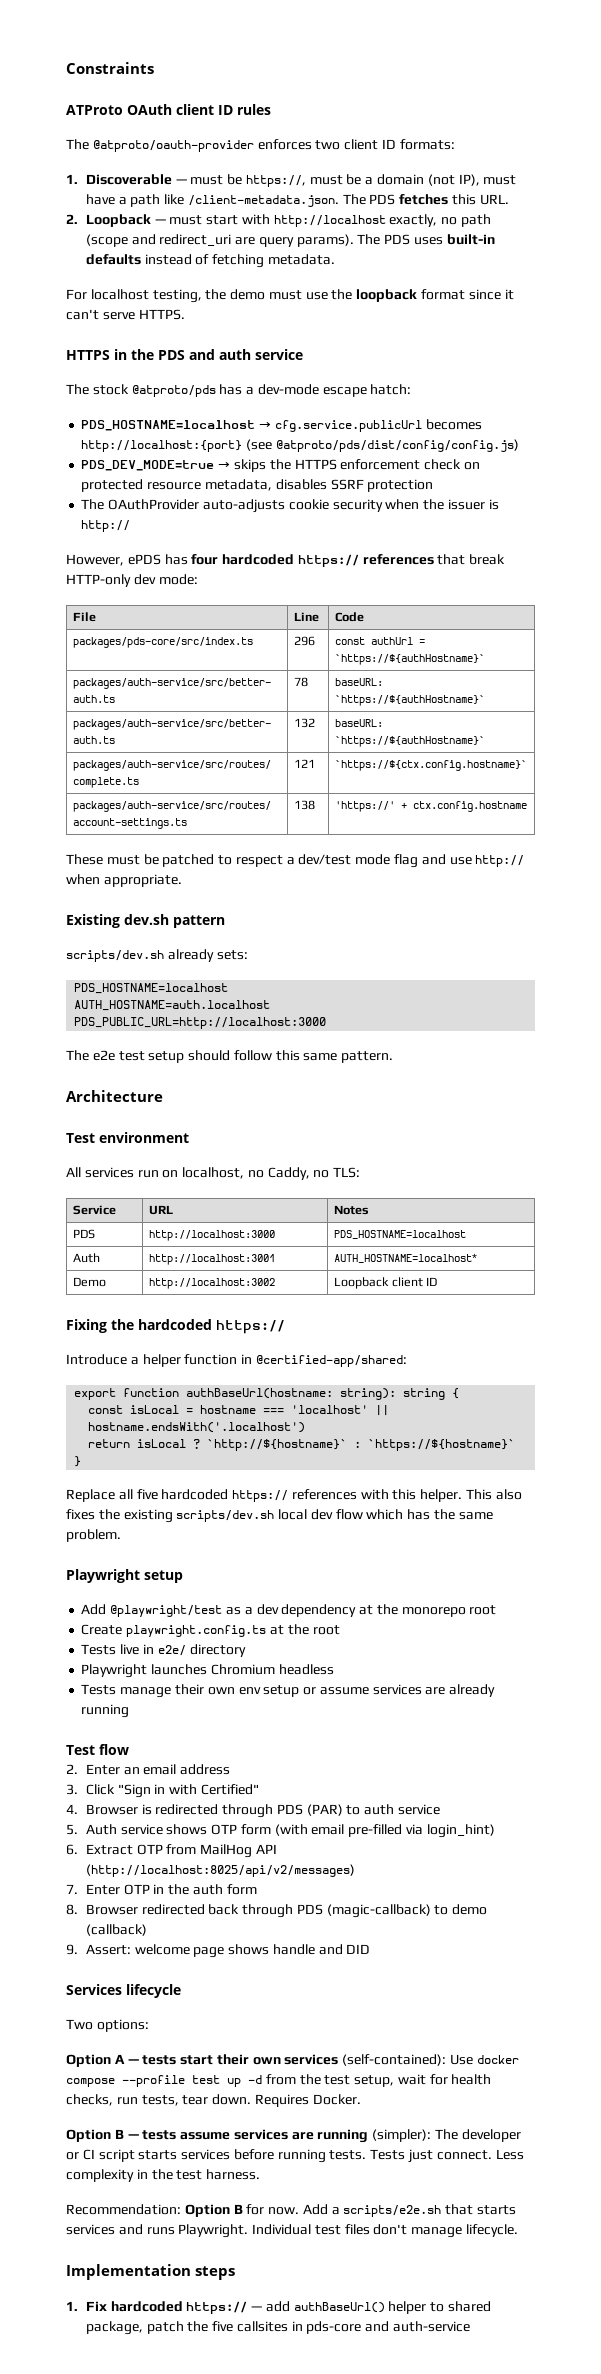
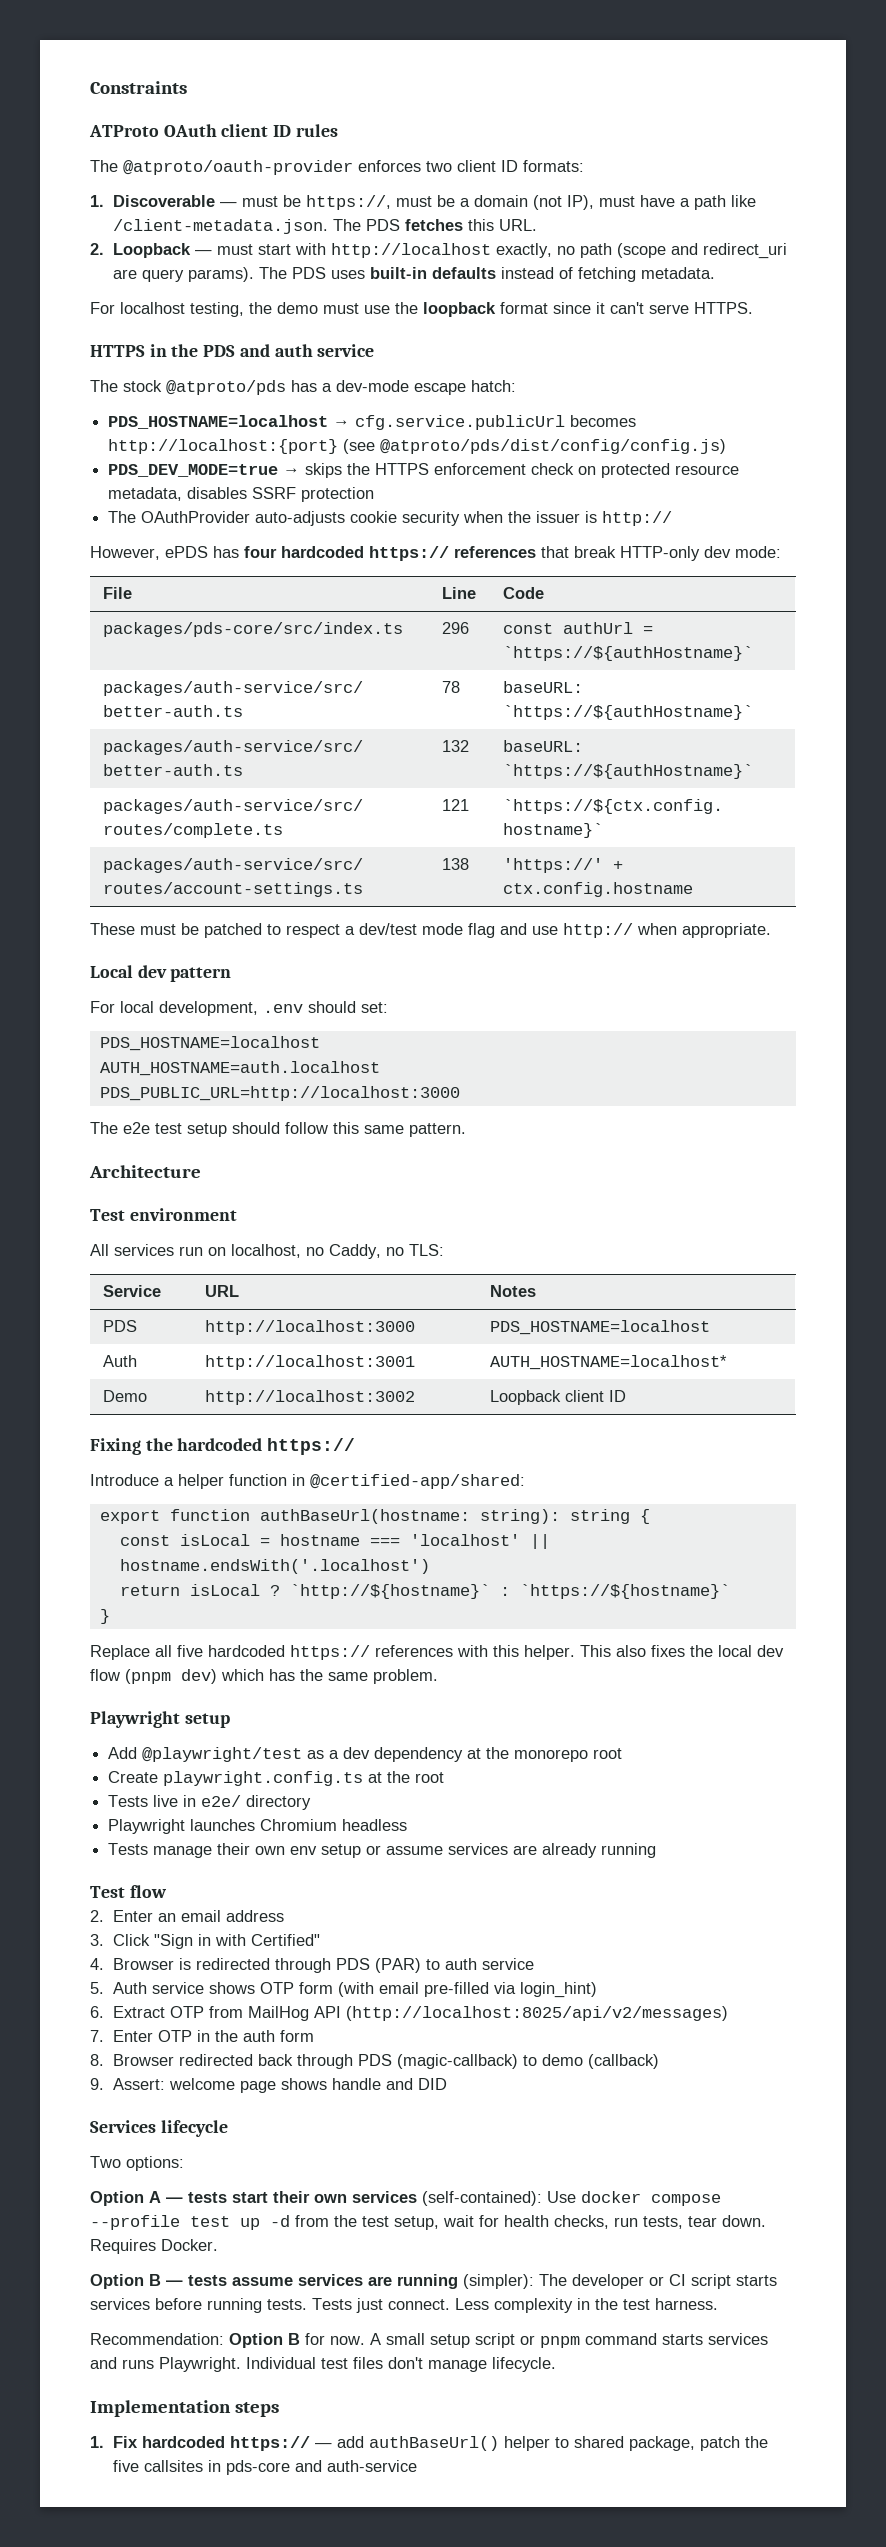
- Existing dev.sh pattern
+ Local dev pattern
- scripts/dev.sh already sets:
+ For local development, .env should set:
- This also fixes the existing scripts/dev.sh local dev flow which has the same problem.
+ This also fixes the local dev flow (pnpm dev) which has the same problem.
- Add a scripts/e2e.sh that starts services and runs Playwright.
+ A small setup script or pnpm command starts services and runs Playwright.

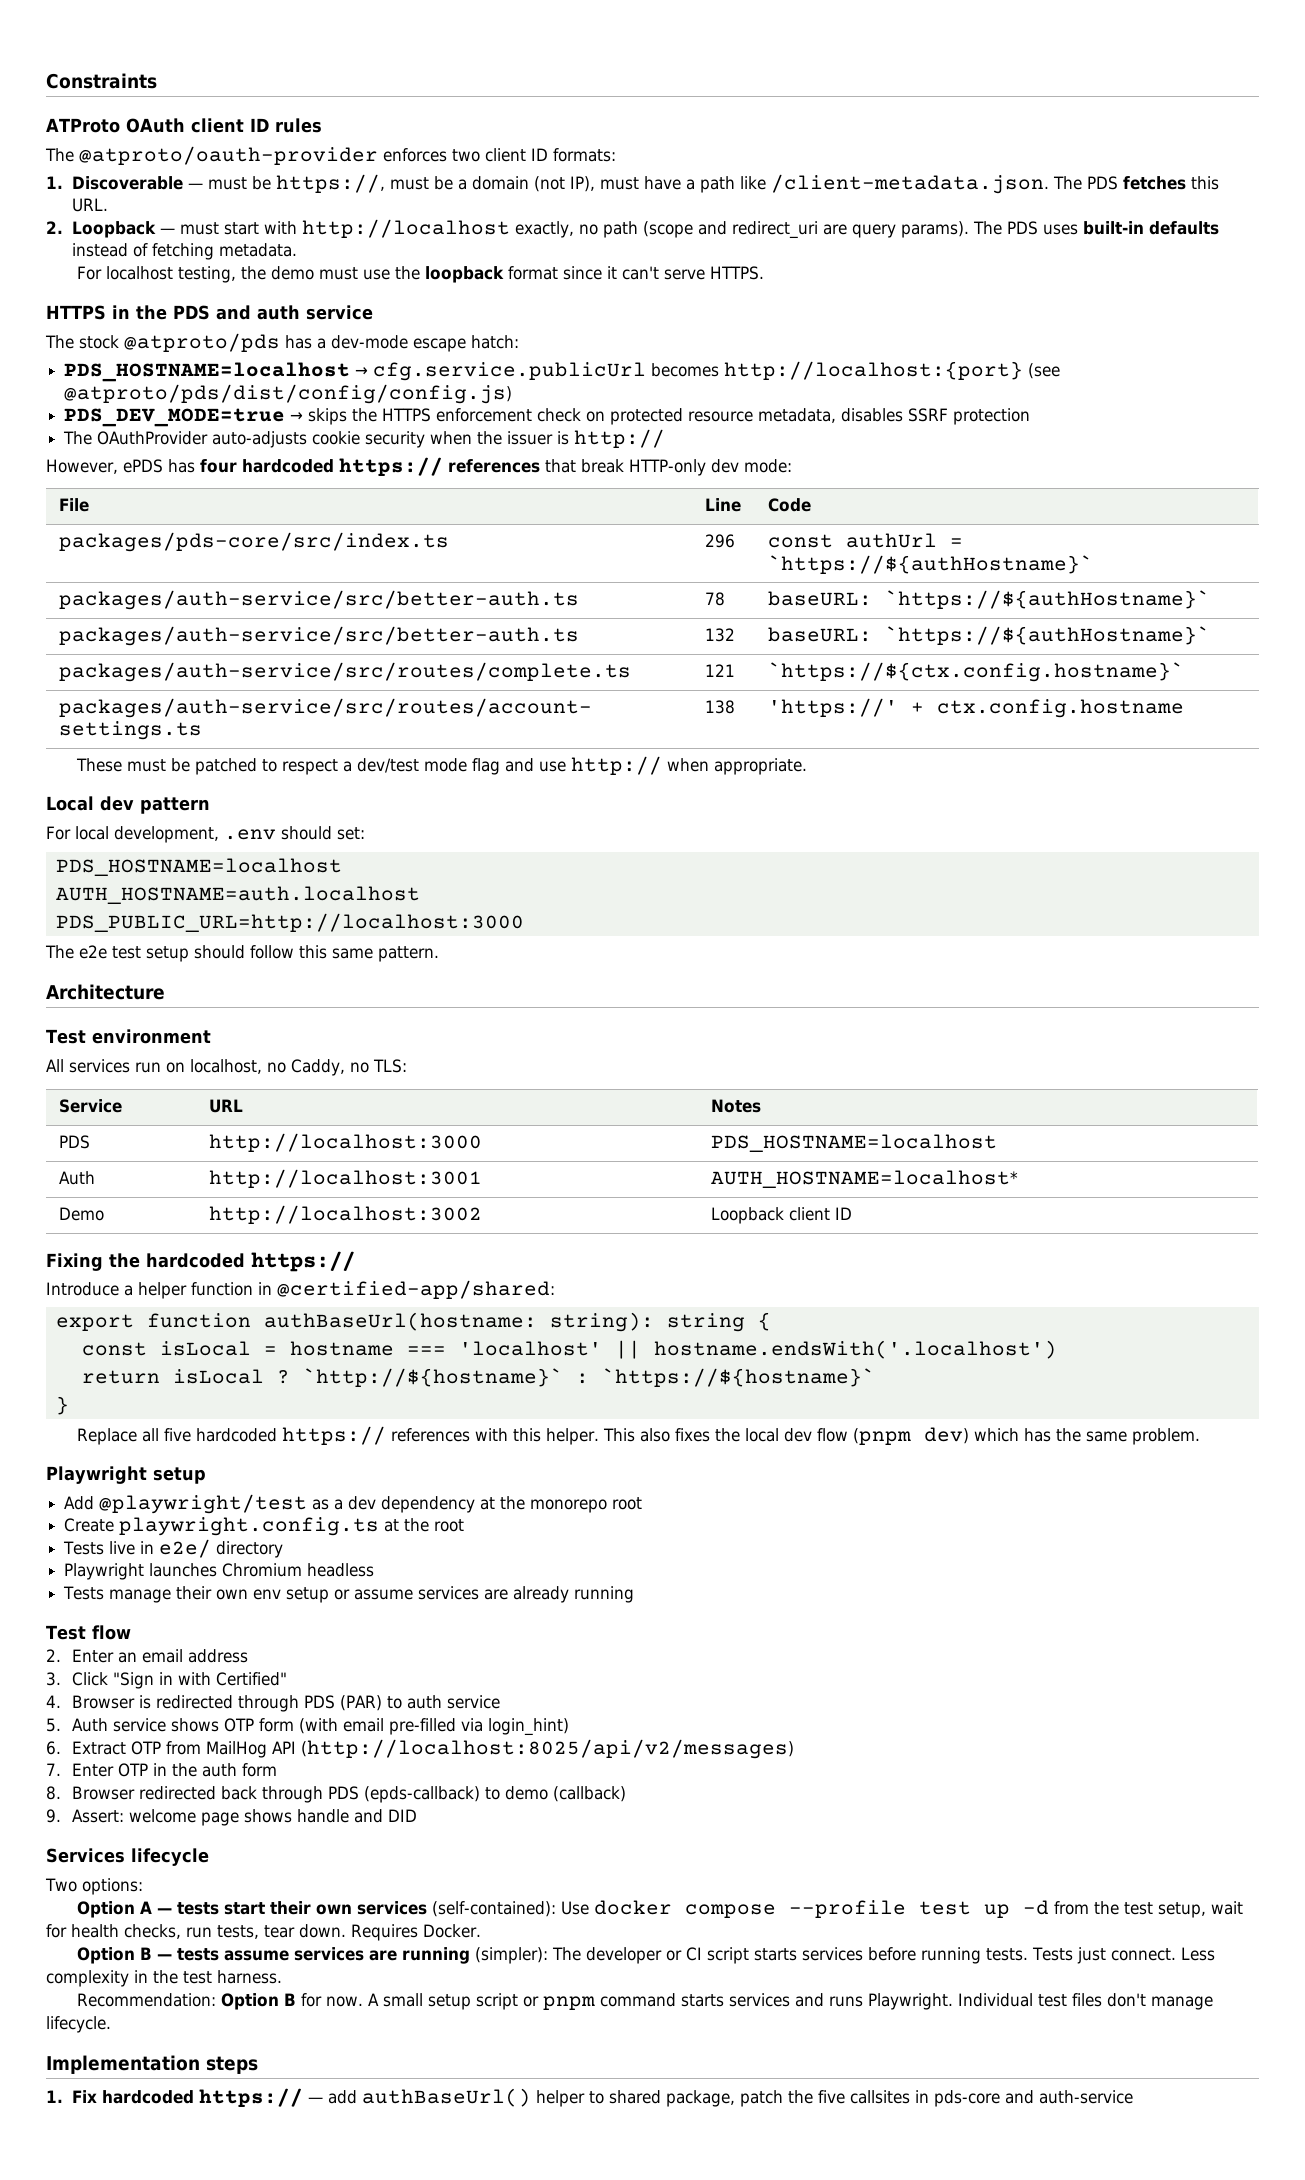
- 8. Browser redirected back through PDS (magic-callback) to demo (callback)
+ 8. Browser redirected back through PDS (epds-callback) to demo (callback)

